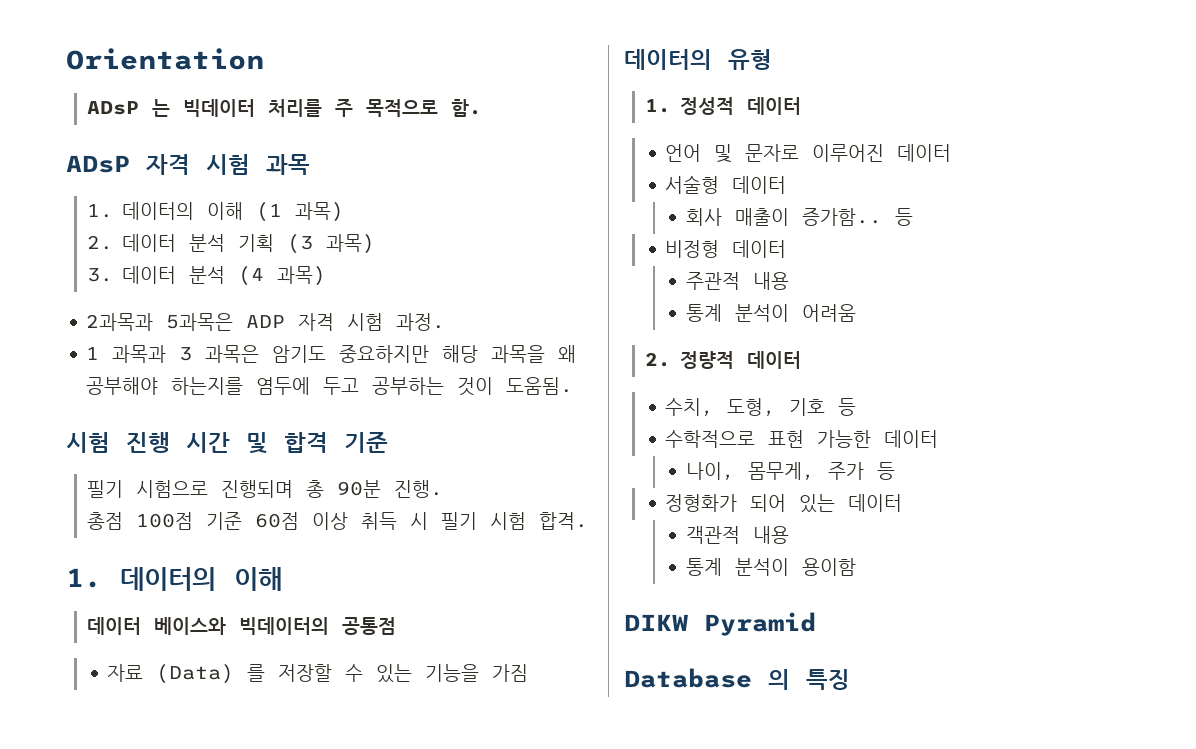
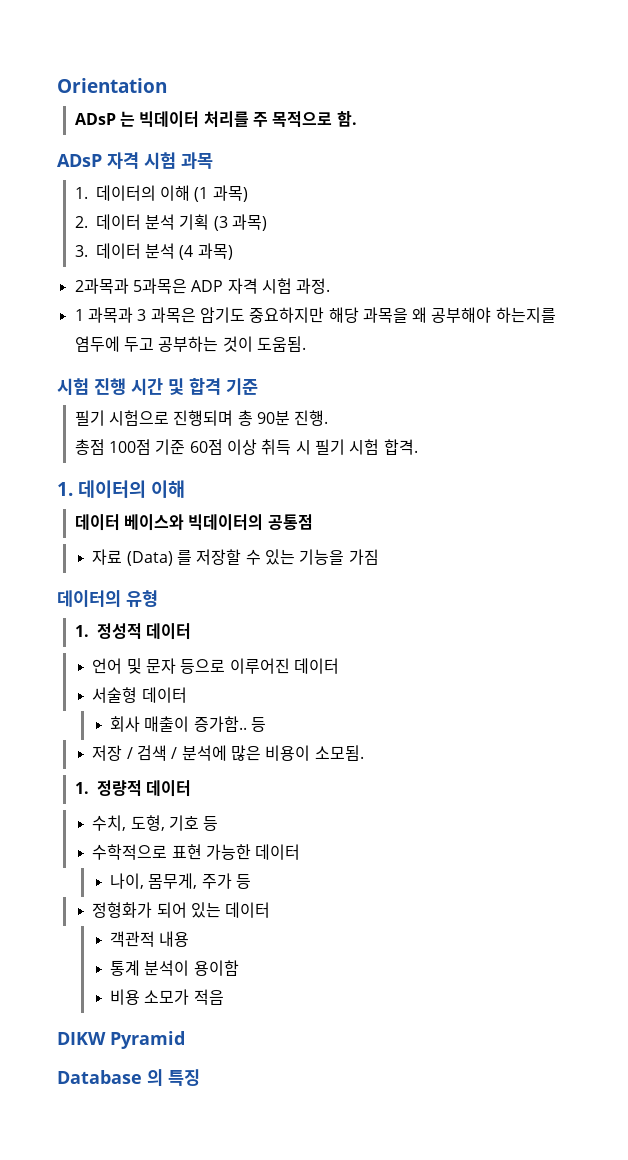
- 언어 및 문자로 이루어진 데이터
+ 언어 및 문자 등으로 이루어진 데이터
- 비정형 데이터
- 주관적 내용
- 통계 분석이 어려움
- 2. 정량적 데이터
+ 저장 / 검색 / 분석에 많은 비용이 소모됨.
+ 1. 정량적 데이터
+ 비용 소모가 적음

